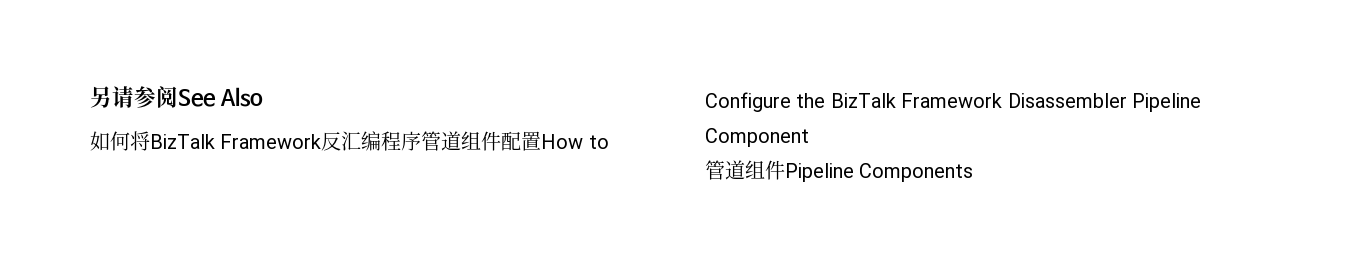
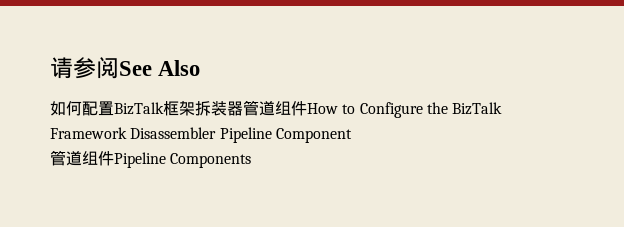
- 另请参阅See Also
+ 请参阅See Also
- 如何将BizTalk Framework反汇编程序管道组件配置How to Configure the BizTalk Framework Disassembler Pipeline Component
+ 如何配置BizTalk框架拆装器管道组件How to Configure the BizTalk Framework Disassembler Pipeline Component

